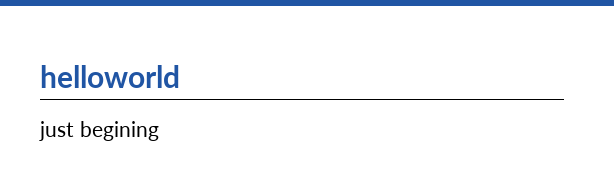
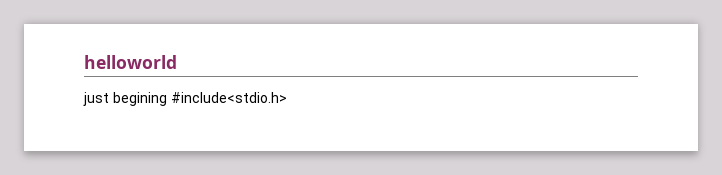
- just begining
+ just begining #include<stdio.h>

